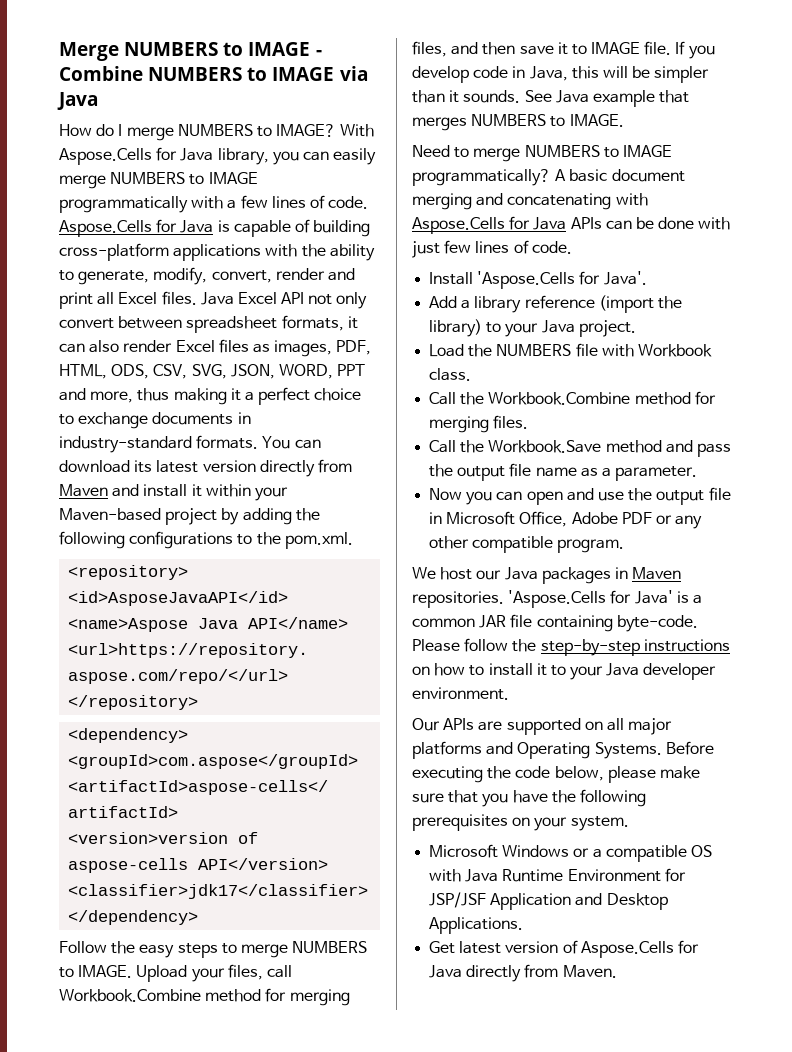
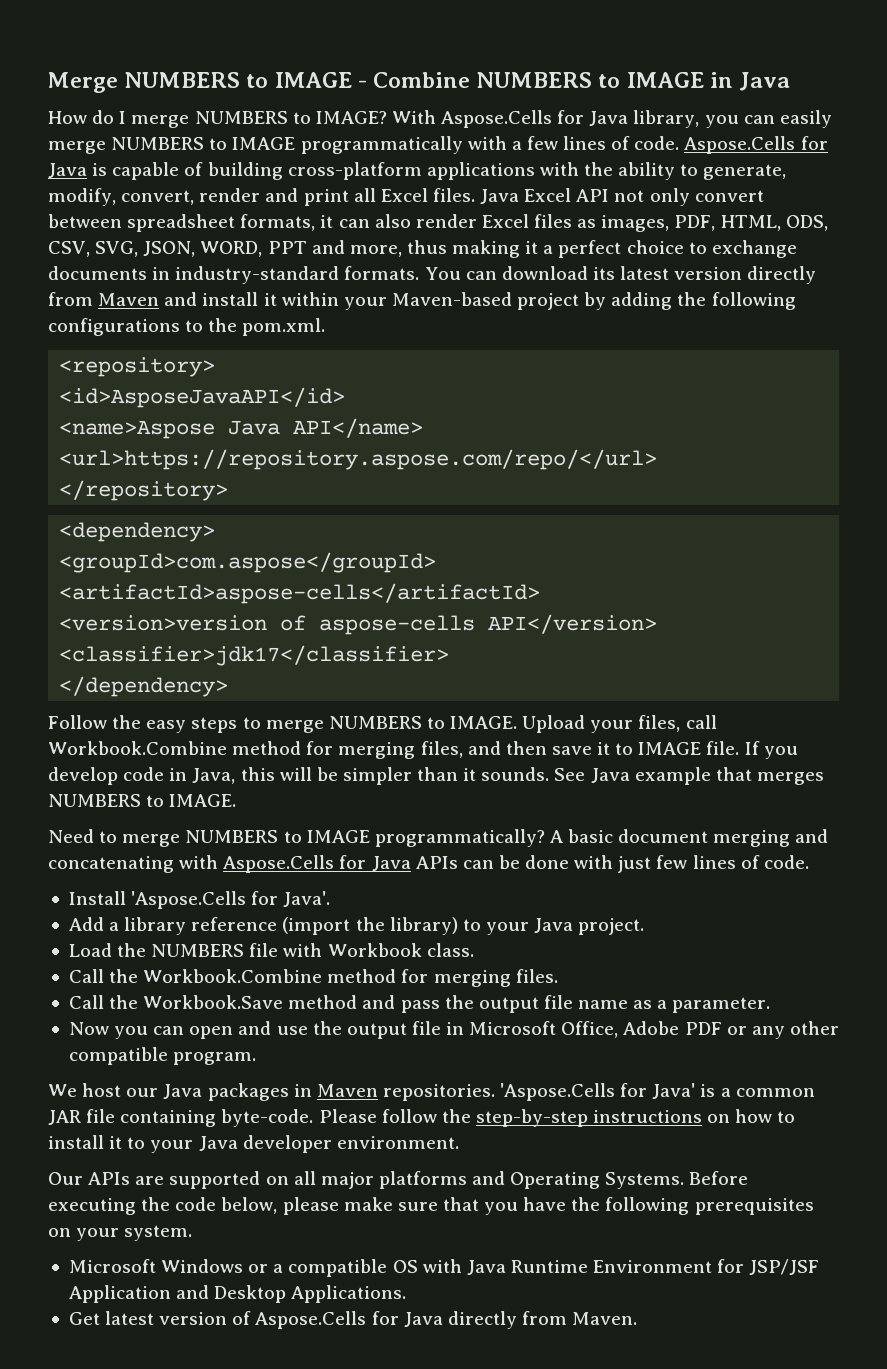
- Merge NUMBERS to IMAGE - Combine NUMBERS to IMAGE via Java
+ Merge NUMBERS to IMAGE - Combine NUMBERS to IMAGE in Java

